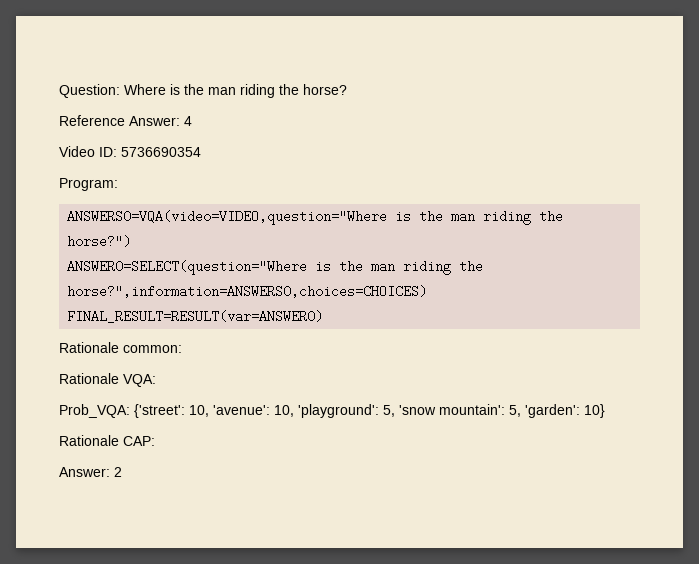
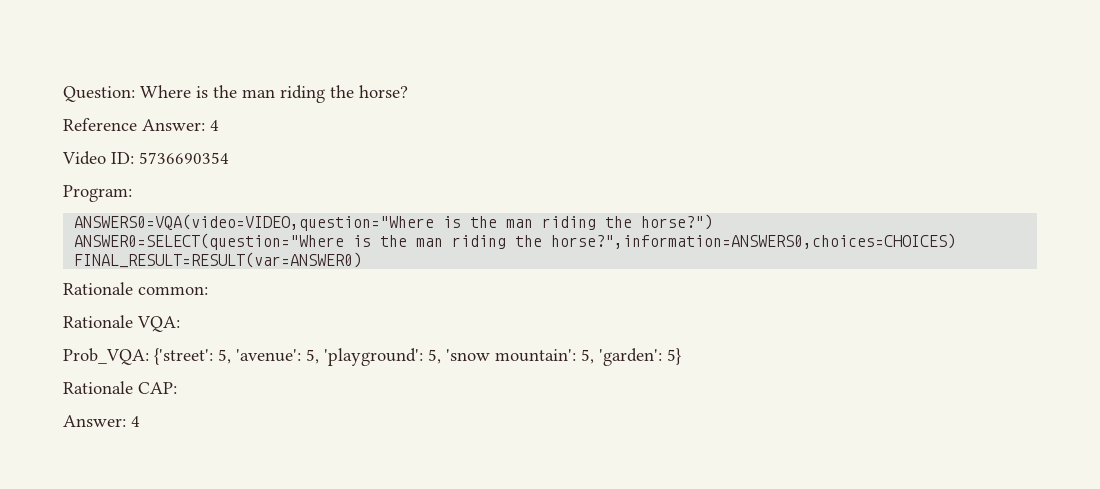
- Prob_VQA: {'street': 10, 'avenue': 10, 'playground': 5, 'snow mountain': 5, 'garden': 10}
+ Prob_VQA: {'street': 5, 'avenue': 5, 'playground': 5, 'snow mountain': 5, 'garden': 5}
  Rationale CAP:
- Answer: 2
+ Answer: 4

